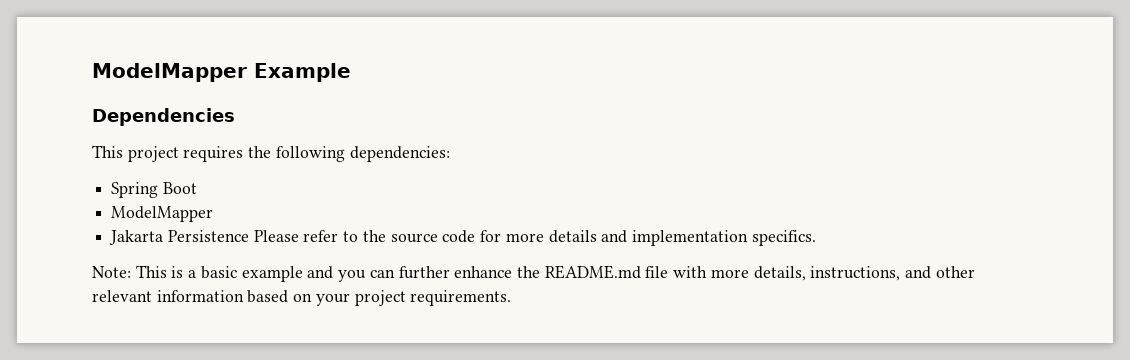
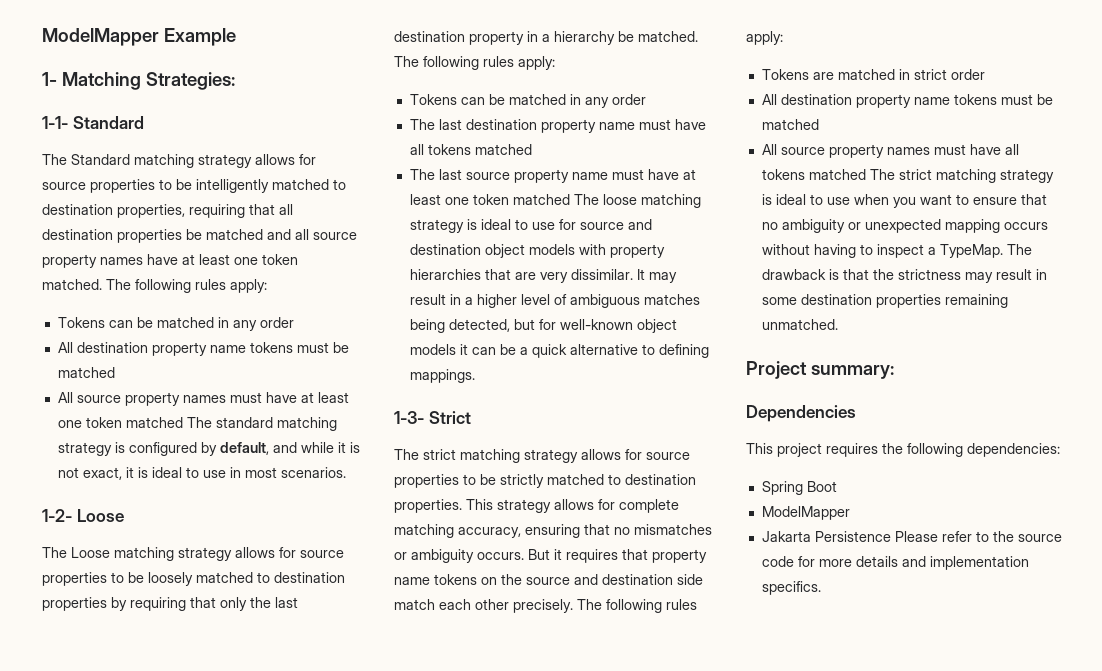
+ 1- Matching Strategies:
+ 1-1- Standard
+ The Standard matching strategy allows for source properties to be intelligently matched to destination properties, requiring that all destination properties be matched and all source property names have at least one token matched. The following rules apply:
+ Tokens can be matched in any order
+ All destination property name tokens must be matched
+ All source property names must have at least one token matched The standard matching strategy is configured by default, and while it is not exact, it is ideal to use in most scenarios.
+ 1-2- Loose
+ The Loose matching strategy allows for source properties to be loosely matched to destination properties by requiring that only the last destination property in a hierarchy be matched. The following rules apply:
+ Tokens can be matched in any order
+ The last destination property name must have all tokens matched
+ The last source property name must have at least one token matched The loose matching strategy is ideal to use for source and destination object models with property hierarchies that are very dissimilar. It may result in a higher level of ambiguous matches being detected, but for well-known object models it can be a quick alternative to defining mappings.
+ 1-3- Strict
+ The strict matching strategy allows for source properties to be strictly matched to destination properties. This strategy allows for complete matching accuracy, ensuring that no mismatches or ambiguity occurs. But it requires that property name tokens on the source and destination side match each other precisely. The following rules apply:
+ Tokens are matched in strict order
+ All destination property name tokens must be matched
+ All source property names must have all tokens matched The strict matching strategy is ideal to use when you want to ensure that no ambiguity or unexpected mapping occurs without having to inspect a TypeMap. The drawback is that the strictness may result in some destination properties remaining unmatched.
+ Project summary:
- Note: This is a basic example and you can further enhance the README.md file with more details, instructions, and other relevant information based on your project requirements.

